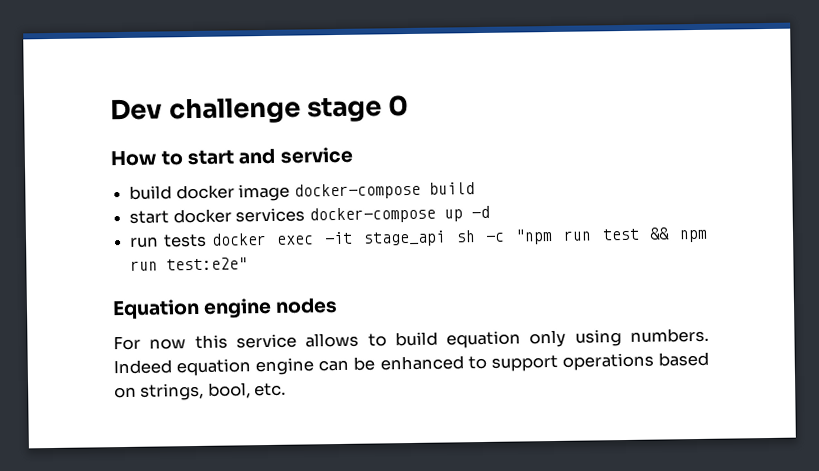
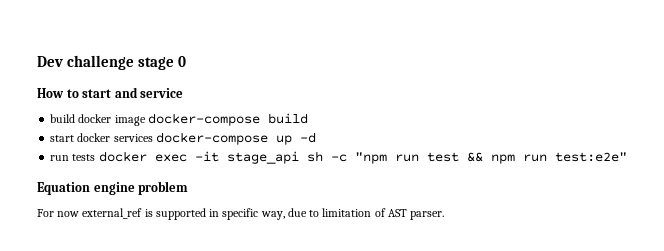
- Equation engine nodes
+ Equation engine problem
- For now this service allows to build equation only using numbers. Indeed equation engine can be enhanced to support operations based on strings, bool, etc.
+ For now external_ref is supported in specific way, due to limitation of AST parser.

